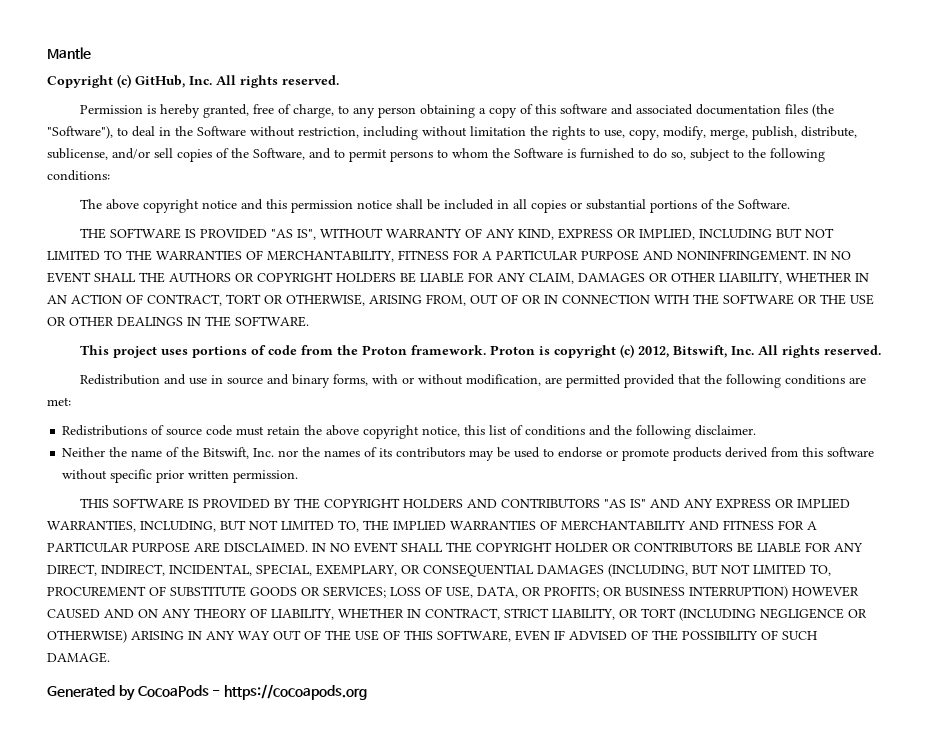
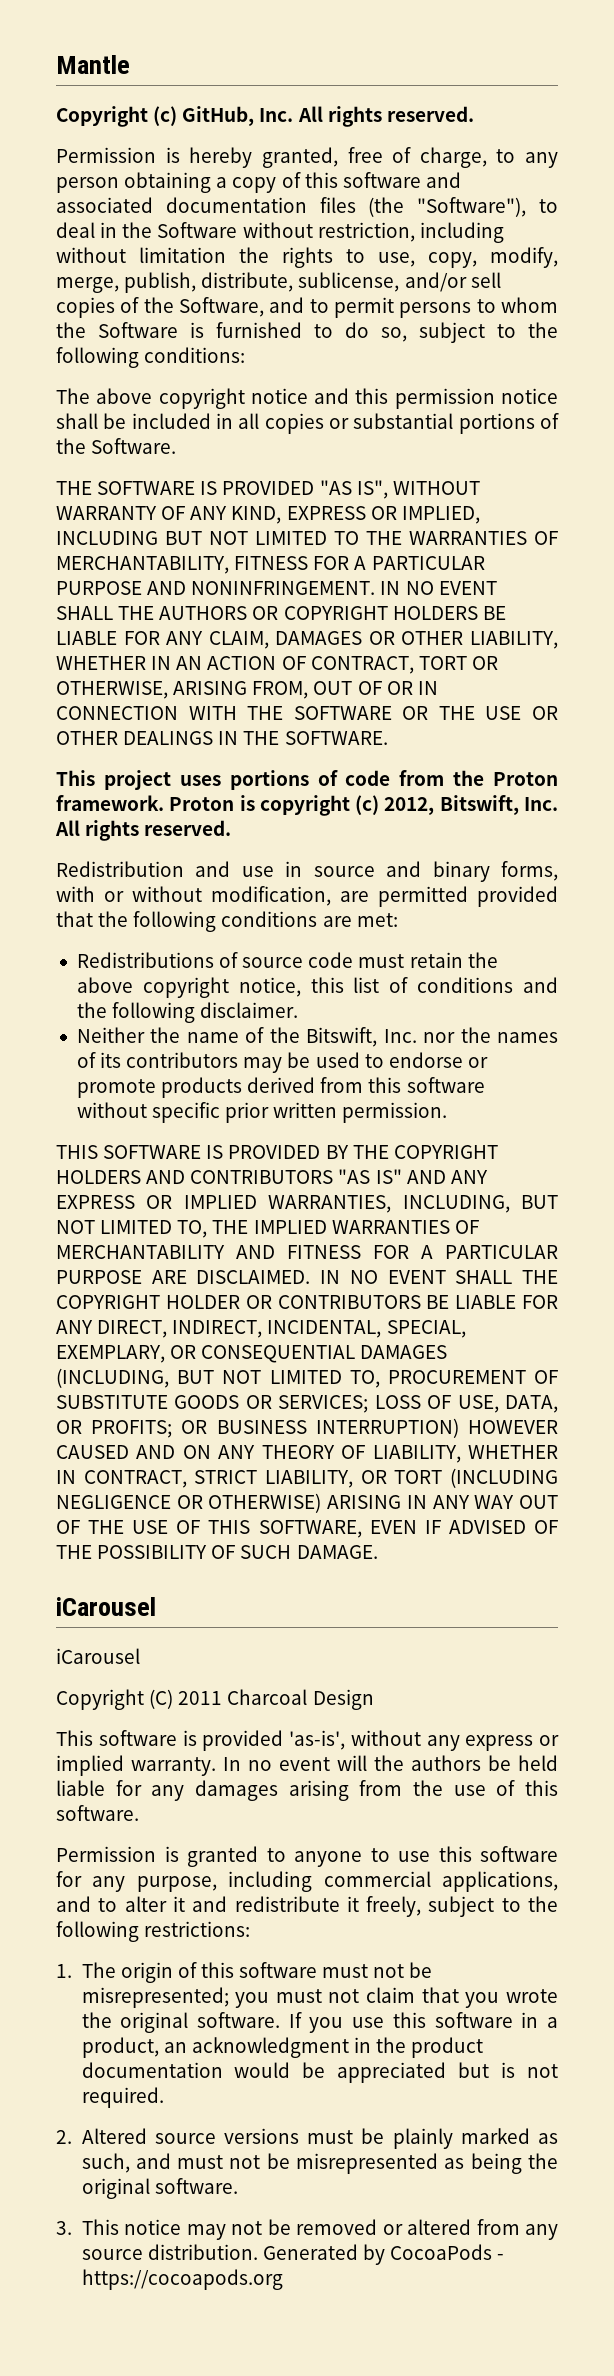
  OR BUSINESS INTERRUPTION) HOWEVER CAUSED AND ON ANY THEORY OF LIABILITY, WHETHER IN CONTRACT, STRICT LIABILITY, OR TORT (INCLUDING NEGLIGENCE OR OTHERWISE) ARISING IN ANY WAY OUT OF THE USE OF THIS SOFTWARE, EVEN IF ADVISED OF THE POSSIBILITY OF SUCH DAMAGE.
- Generated by CocoaPods - https://cocoapods.org
+ iCarousel
+ iCarousel
+ Copyright (C) 2011 Charcoal Design
+ This software is provided 'as-is', without any express or implied warranty. In no event will the authors be held liable for any damages arising from the use of this software.
+ Permission is granted to anyone to use this software for any purpose, including commercial applications, and to alter it and redistribute it freely, subject to the following restrictions:
+ 1. The origin of this software must not be misrepresented; you must not claim that you wrote the original software. If you use this software in a product, an acknowledgment in the product documentation would be appreciated but is not required.
+ 2. Altered source versions must be plainly marked as such, and must not be misrepresented as being the original software.
+ 3. This notice may not be removed or altered from any source distribution. Generated by CocoaPods - https://cocoapods.org

